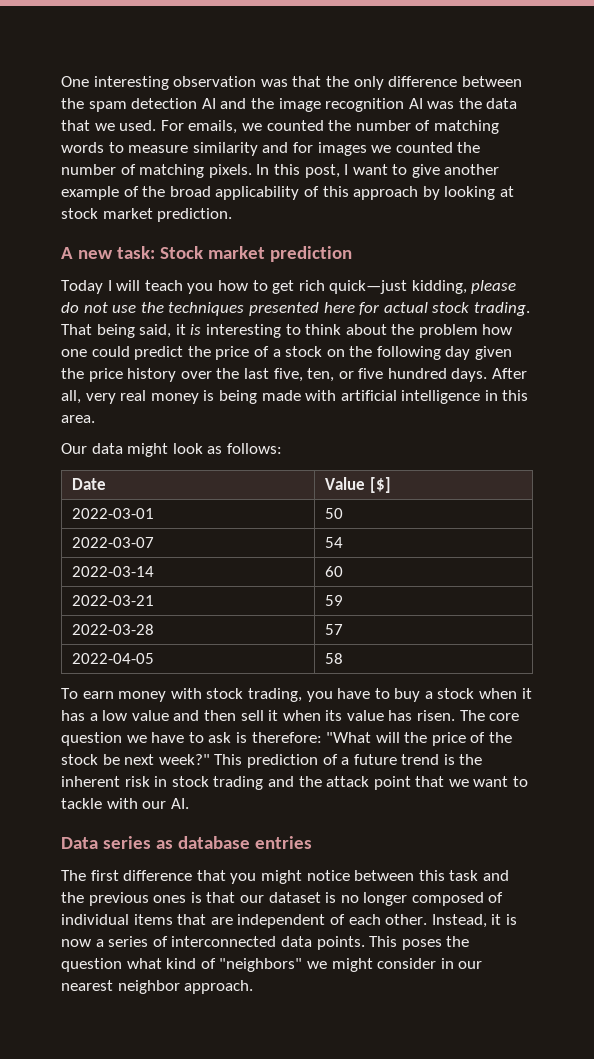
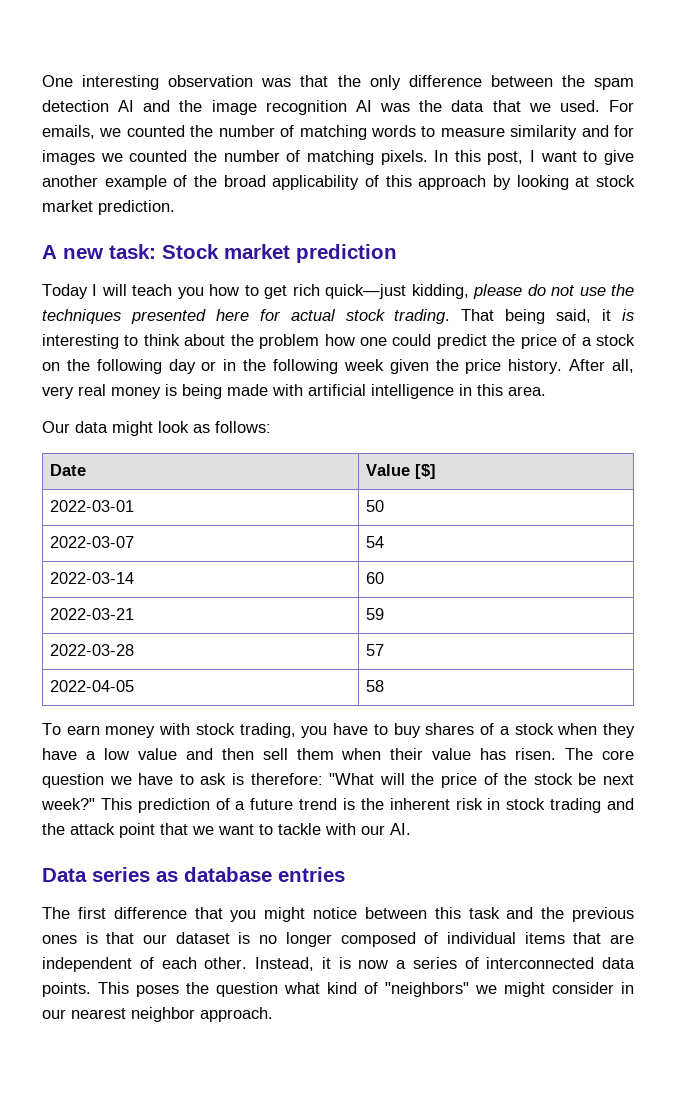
- That being said, it is interesting to think about the problem how one could predict the price of a stock on the following day given the price history over the last five, ten, or five hundred days.
+ That being said, it is interesting to think about the problem how one could predict the price of a stock on the following day or in the following week given the price history.
- To earn money with stock trading, you have to buy a stock when it has a low value and then sell it when its value has risen.
+ To earn money with stock trading, you have to buy shares of a stock when they have a low value and then sell them when their value has risen.

